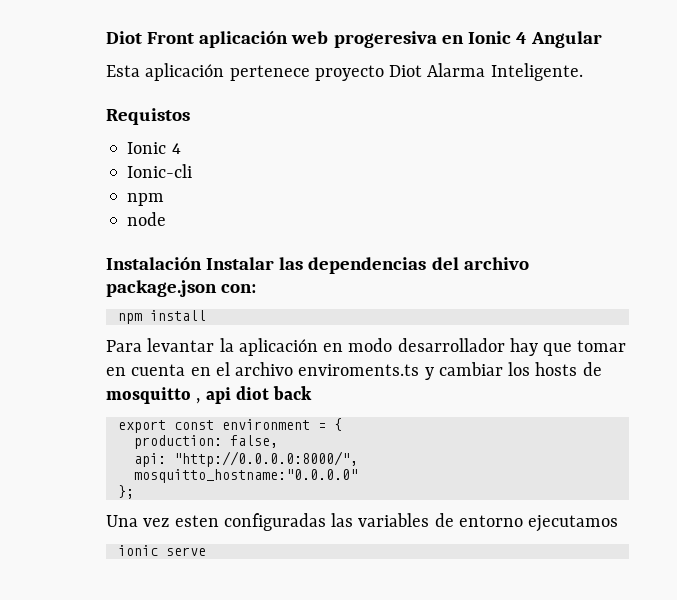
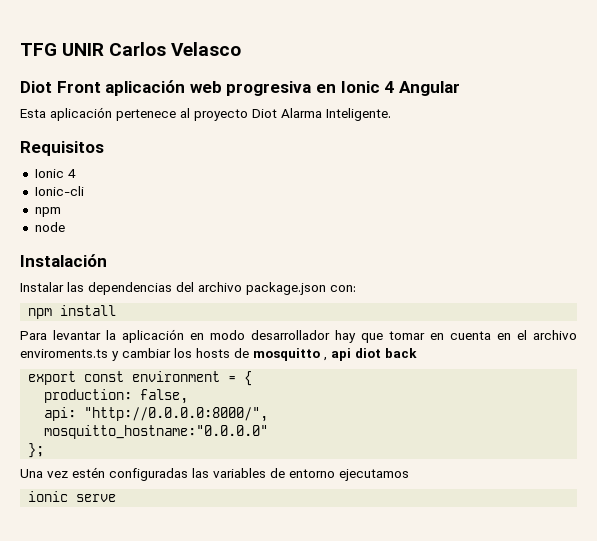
+ TFG UNIR Carlos Velasco
- Diot Front aplicación web progeresiva en Ionic 4 Angular
+ Diot Front aplicación web progresiva en Ionic 4 Angular
- Esta aplicación pertenece proyecto Diot Alarma Inteligente.
+ Esta aplicación pertenece al proyecto Diot Alarma Inteligente.
- Requistos
+ Requisitos
- Instalación Instalar las dependencias del archivo package.json con:
+ Instalación
+ Instalar las dependencias del archivo package.json con:
- Una vez esten configuradas las variables de entorno ejecutamos
+ Una vez estén configuradas las variables de entorno ejecutamos

